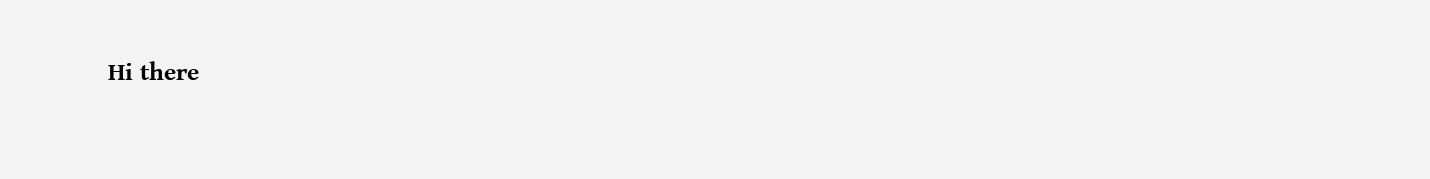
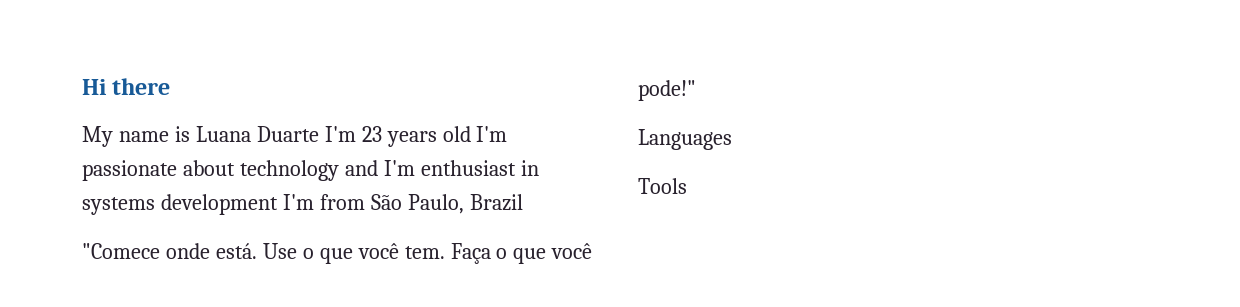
+ My name is Luana Duarte I'm 23 years old I'm passionate about technology and I'm enthusiast in systems development I'm from São Paulo, Brazil
+ "Comece onde está. Use o que você tem. Faça o que você pode!"
+ Languages
+ Tools

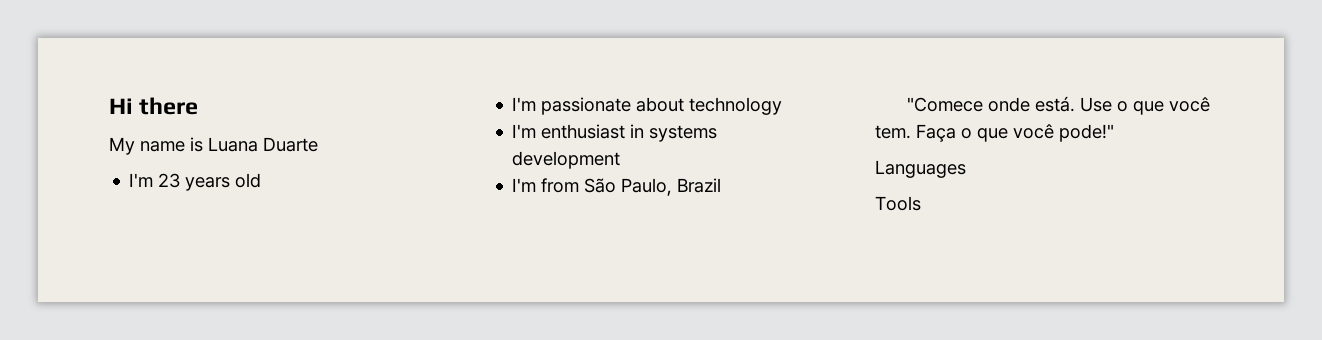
- My name is Luana Duarte I'm 23 years old I'm passionate about technology and I'm enthusiast in systems development I'm from São Paulo, Brazil
+ My name is Luana Duarte
+ I'm 23 years old
+ I'm passionate about technology
+ I'm enthusiast in systems development
+ I'm from São Paulo, Brazil

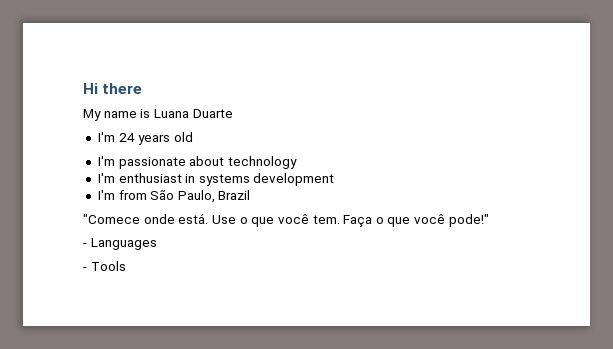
- I'm 23 years old
+ I'm 24 years old
- Languages
+ - Languages
- Tools
+ - Tools

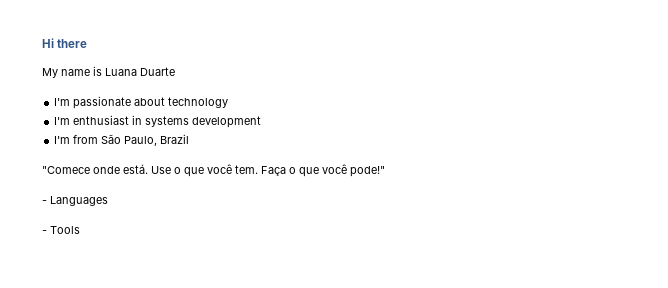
- I'm 24 years old

